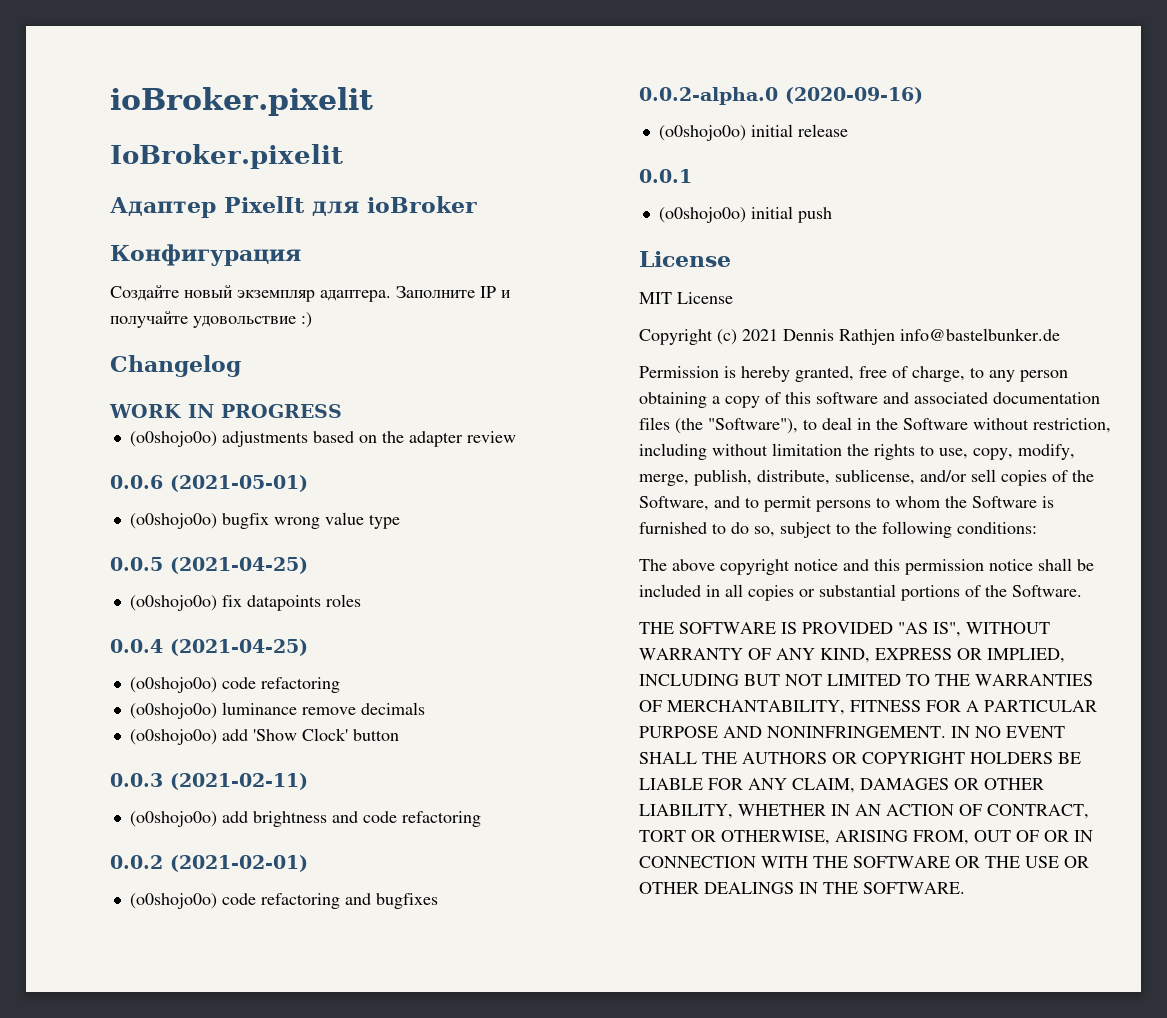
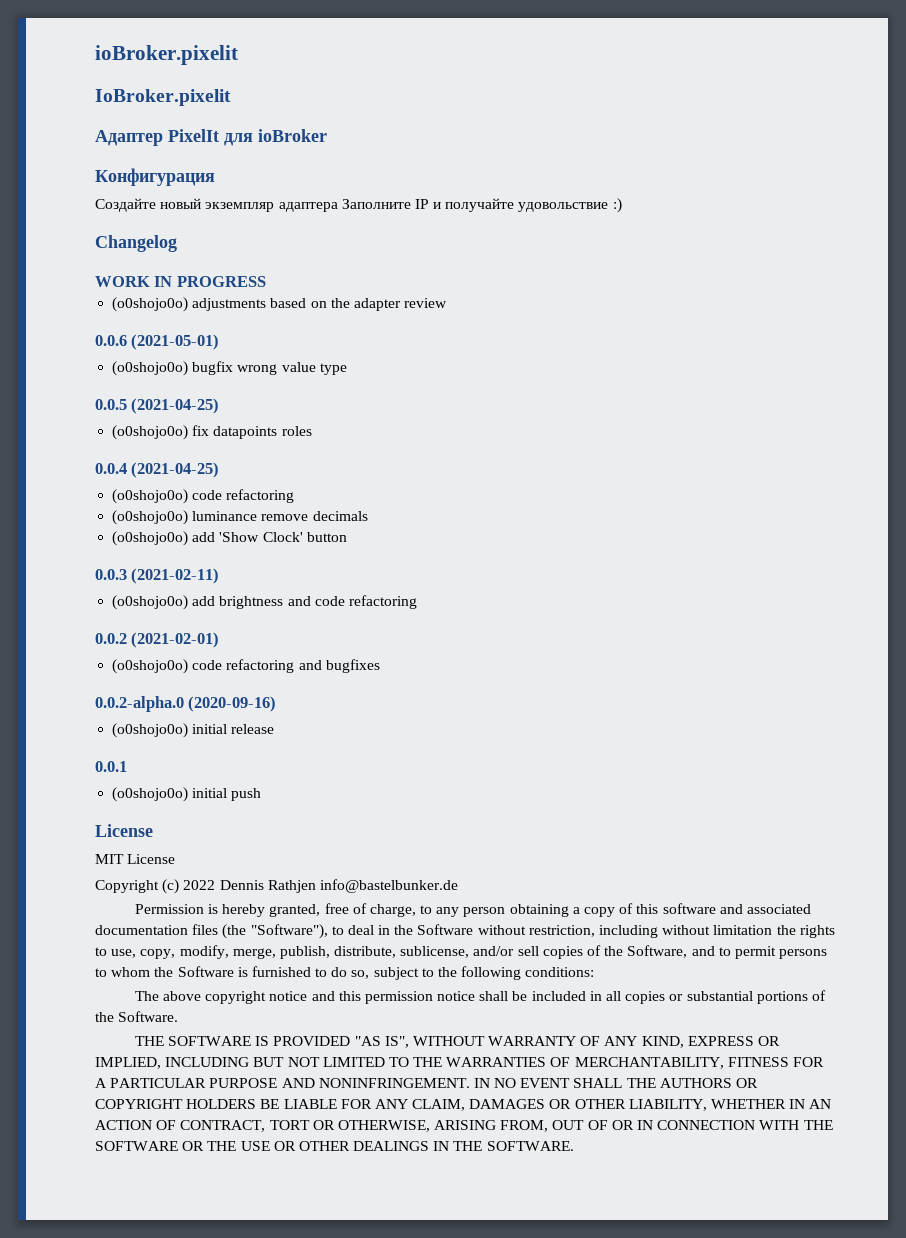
- Создайте новый экземпляр адаптера. Заполните IP и получайте удовольствие :)
+ Создайте новый экземпляр адаптера Заполните IP и получайте удовольствие :)
- Copyright (c) 2021 Dennis Rathjen info@bastelbunker.de
+ Copyright (c) 2022 Dennis Rathjen info@bastelbunker.de

